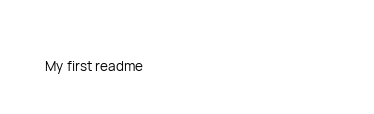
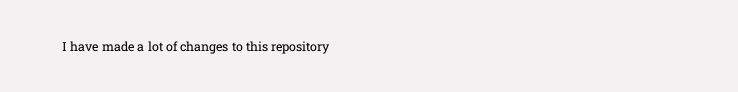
- My first readme
+ I have made a lot of changes to this repository

